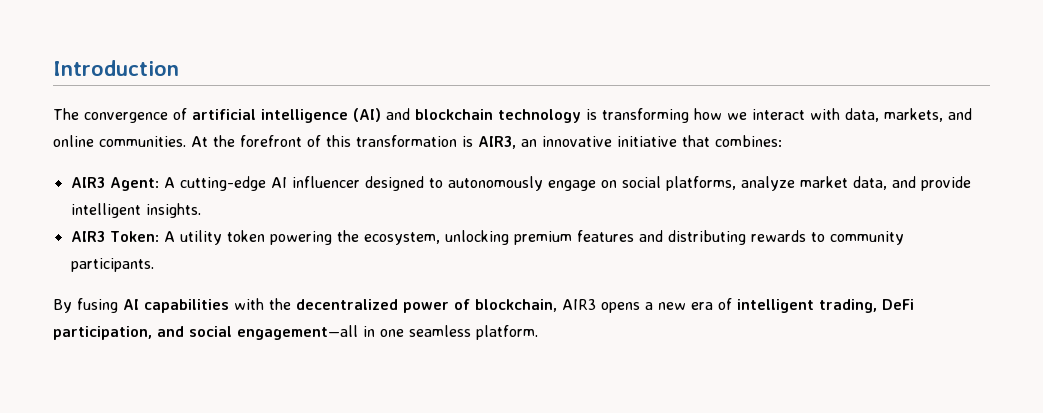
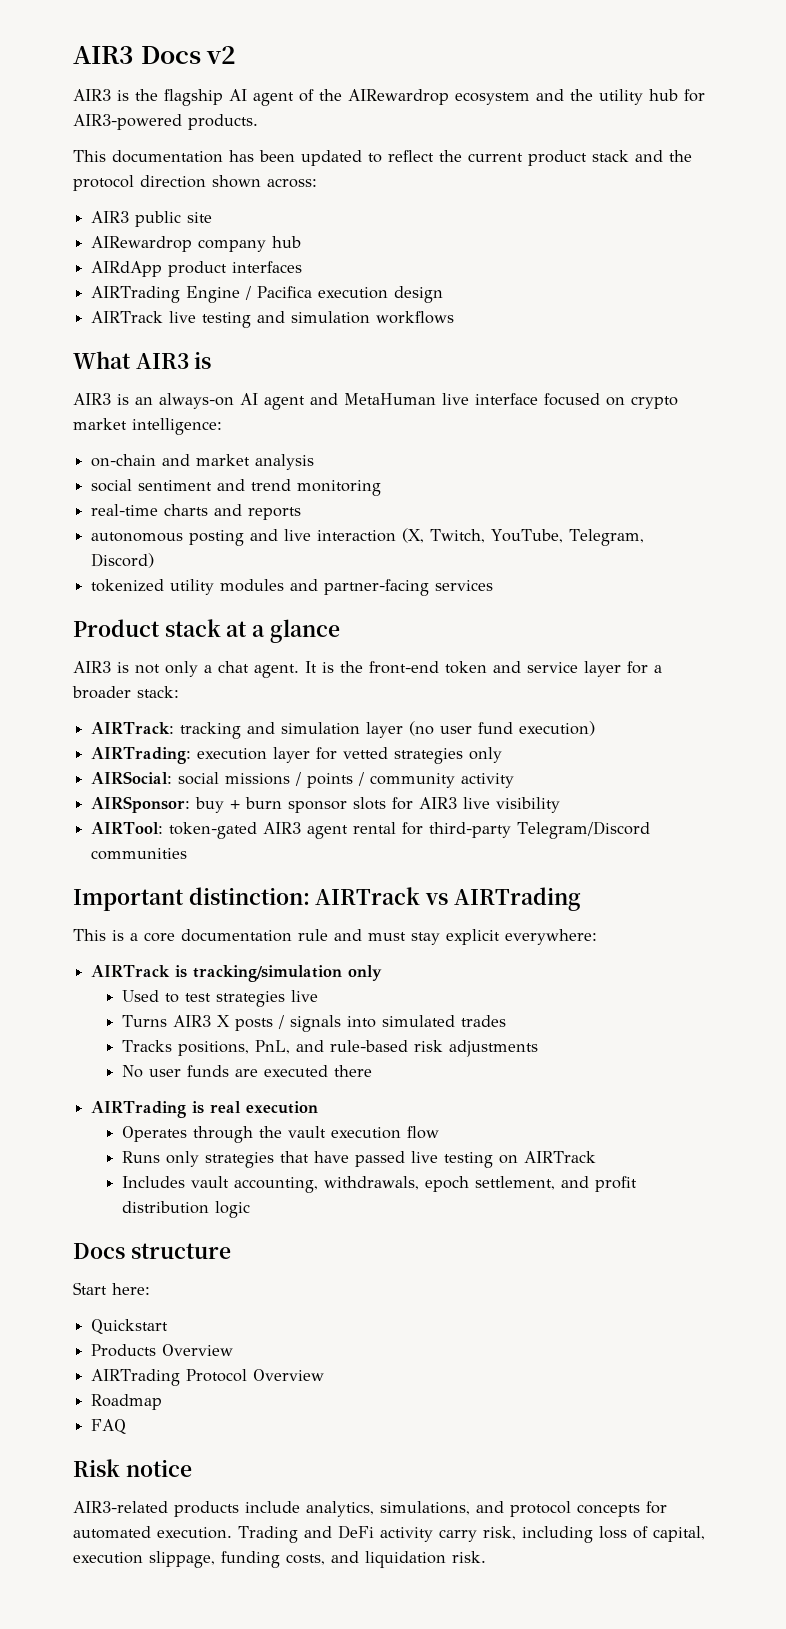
- Introduction
- The convergence of artificial intelligence (AI) and blockchain technology is transforming how we interact with data, markets, and online communities. At the forefront of this transformation is AIR3, an innovative initiative that combines:
- AIR3 Agent: A cutting-edge AI influencer designed to autonomously engage on social platforms, analyze market data, and provide intelligent insights.
- AIR3 Token: A utility token powering the ecosystem, unlocking premium features and distributing rewards to community participants.
- By fusing AI capabilities with the decentralized power of blockchain, AIR3 opens a new era of intelligent trading, DeFi participation, and social engagement—all in one seamless platform.
+ AIR3 Docs v2
+ AIR3 is the flagship AI agent of the AIRewardrop ecosystem and the utility hub for AIR3-powered products.
+ This documentation has been updated to reflect the current product stack and the protocol direction shown across:
+ AIR3 public site
+ AIRewardrop company hub
+ AIRdApp product interfaces
+ AIRTrading Engine / Pacifica execution design
+ AIRTrack live testing and simulation workflows
+ What AIR3 is
+ AIR3 is an always-on AI agent and MetaHuman live interface focused on crypto market intelligence:
+ on-chain and market analysis
+ social sentiment and trend monitoring
+ real-time charts and reports
+ autonomous posting and live interaction (X, Twitch, YouTube, Telegram, Discord)
+ tokenized utility modules and partner-facing services
+ Product stack at a glance
+ AIR3 is not only a chat agent. It is the front-end token and service layer for a broader stack:
+ AIRTrack: tracking and simulation layer (no user fund execution)
+ AIRTrading: execution layer for vetted strategies only
+ AIRSocial: social missions / points / community activity
+ AIRSponsor: buy + burn sponsor slots for AIR3 live visibility
+ AIRTool: token-gated AIR3 agent rental for third-party Telegram/Discord communities
+ Important distinction: AIRTrack vs AIRTrading
+ This is a core documentation rule and must stay explicit everywhere:
+ AIRTrack is tracking/simulation only
+ Used to test strategies live
+ Turns AIR3 X posts / signals into simulated trades
+ Tracks positions, PnL, and rule-based risk adjustments
+ No user funds are executed there
+ AIRTrading is real execution
+ Operates through the vault execution flow
+ Runs only strategies that have passed live testing on AIRTrack
+ Includes vault accounting, withdrawals, epoch settlement, and profit distribution logic
+ Docs structure
+ Start here:
+ Quickstart
+ Products Overview
+ AIRTrading Protocol Overview
+ Roadmap
+ FAQ
+ Risk notice
+ AIR3-related products include analytics, simulations, and protocol concepts for automated execution. Trading and DeFi activity carry risk, including loss of capital, execution slippage, funding costs, and liquidation risk.

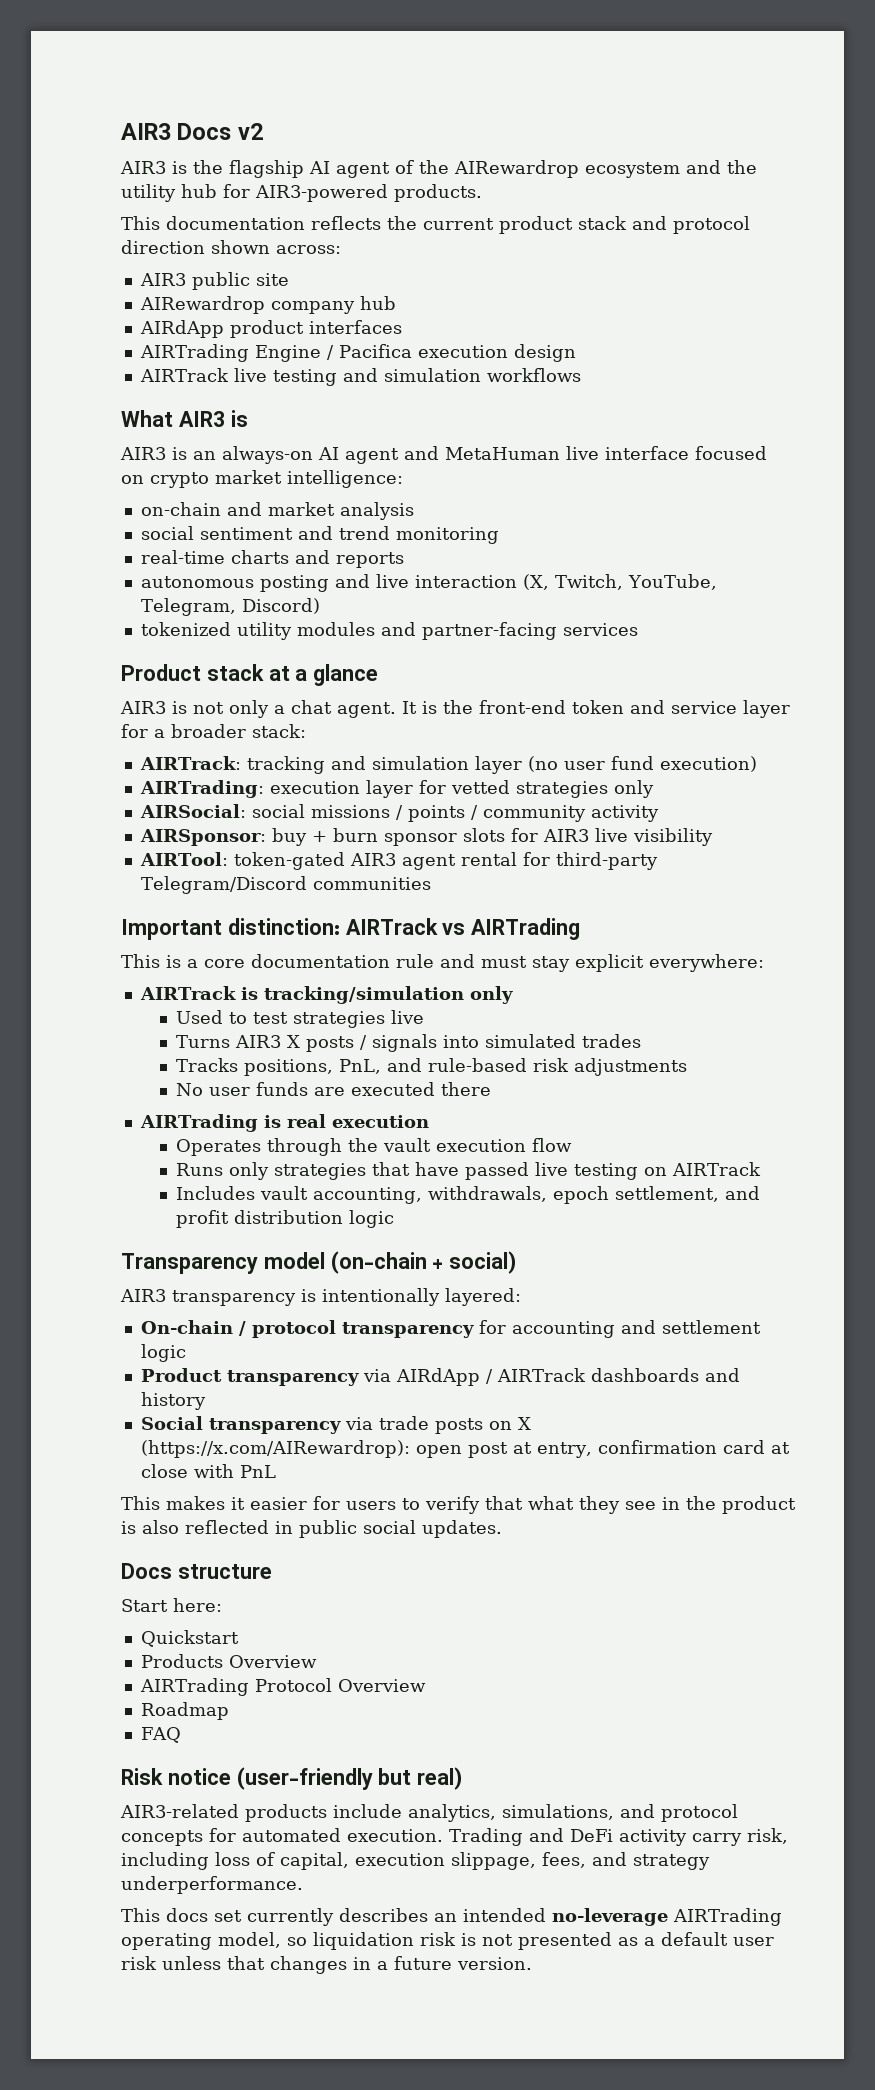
- This documentation has been updated to reflect the current product stack and the protocol direction shown across:
+ This documentation reflects the current product stack and protocol direction shown across:
+ Transparency model (on-chain + social)
+ AIR3 transparency is intentionally layered:
+ On-chain / protocol transparency for accounting and settlement logic
+ Product transparency via AIRdApp / AIRTrack dashboards and history
+ Social transparency via trade posts on X (https://x.com/AIRewardrop): open post at entry, confirmation card at close with PnL
+ This makes it easier for users to verify that what they see in the product is also reflected in public social updates.
- Risk notice
+ Risk notice (user-friendly but real)
- Trading and DeFi activity carry risk, including loss of capital, execution slippage, funding costs, and liquidation risk.
+ Trading and DeFi activity carry risk, including loss of capital, execution slippage, fees, and strategy underperformance.
+ This docs set currently describes an intended no-leverage AIRTrading operating model, so liquidation risk is not presented as a default user risk unless that changes in a future version.

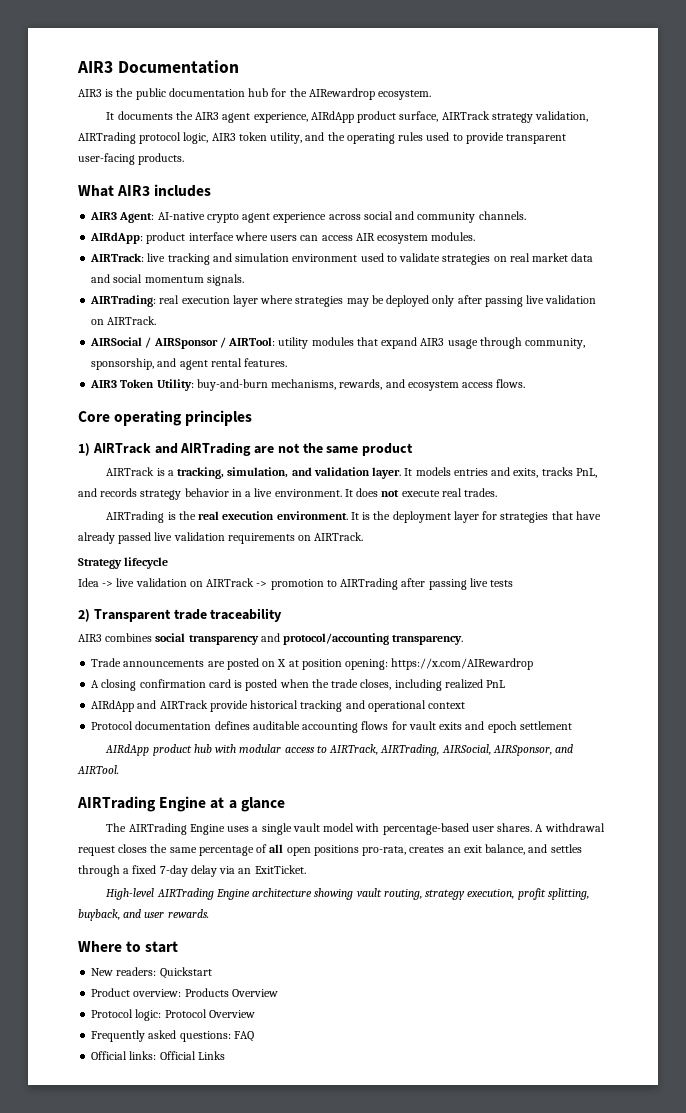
- AIR3 Docs v2
+ AIR3 Documentation
- AIR3 is the flagship AI agent of the AIRewardrop ecosystem and the utility hub for AIR3-powered products.
- This documentation reflects the current product stack and protocol direction shown across:
- AIR3 public site
- AIRewardrop company hub
- AIRdApp product interfaces
- AIRTrading Engine / Pacifica execution design
- AIRTrack live testing and simulation workflows
- What AIR3 is
- AIR3 is an always-on AI agent and MetaHuman live interface focused on crypto market intelligence:
- on-chain and market analysis
- social sentiment and trend monitoring
- real-time charts and reports
- autonomous posting and live interaction (X, Twitch, YouTube, Telegram, Discord)
- tokenized utility modules and partner-facing services
- Product stack at a glance
- AIR3 is not only a chat agent. It is the front-end token and service layer for a broader stack:
- AIRTrack: tracking and simulation layer (no user fund execution)
- AIRTrading: execution layer for vetted strategies only
- AIRSocial: social missions / points / community activity
- AIRSponsor: buy + burn sponsor slots for AIR3 live visibility
- AIRTool: token-gated AIR3 agent rental for third-party Telegram/Discord communities
- Important distinction: AIRTrack vs AIRTrading
- This is a core documentation rule and must stay explicit everywhere:
- AIRTrack is tracking/simulation only
- Used to test strategies live
- Turns AIR3 X posts / signals into simulated trades
- Tracks positions, PnL, and rule-based risk adjustments
- No user funds are executed there
- AIRTrading is real execution
- Operates through the vault execution flow
- Runs only strategies that have passed live testing on AIRTrack
- Includes vault accounting, withdrawals, epoch settlement, and profit distribution logic
- Transparency model (on-chain + social)
- AIR3 transparency is intentionally layered:
- On-chain / protocol transparency for accounting and settlement logic
- Product transparency via AIRdApp / AIRTrack dashboards and history
- Social transparency via trade posts on X (https://x.com/AIRewardrop): open post at entry, confirmation card at close with PnL
- This makes it easier for users to verify that what they see in the product is also reflected in public social updates.
- Docs structure
- Start here:
- Quickstart
- Products Overview
+ AIR3 is the public documentation hub for the AIRewardrop ecosystem.
+ It documents the AIR3 agent experience, AIRdApp product surface, AIRTrack strategy validation, AIRTrading protocol logic, AIR3 token utility, and the operating rules used to provide transparent user-facing products.
+ What AIR3 includes
+ AIR3 Agent: AI-native crypto agent experience across social and community channels.
+ AIRdApp: product interface where users can access AIR ecosystem modules.
+ AIRTrack: live tracking and simulation environment used to validate strategies on real market data and social momentum signals.
+ AIRTrading: real execution layer where strategies may be deployed only after passing live validation on AIRTrack.
+ AIRSocial / AIRSponsor / AIRTool: utility modules that expand AIR3 usage through community, sponsorship, and agent rental features.
+ AIR3 Token Utility: buy-and-burn mechanisms, rewards, and ecosystem access flows.
+ Core operating principles
+ 1) AIRTrack and AIRTrading are not the same product
+ AIRTrack is a tracking, simulation, and validation layer. It models entries and exits, tracks PnL, and records strategy behavior in a live environment. It does not execute real trades.
+ AIRTrading is the real execution environment. It is the deployment layer for strategies that have already passed live validation requirements on AIRTrack.
+ Strategy lifecycle
+ Idea -> live validation on AIRTrack -> promotion to AIRTrading after passing live tests
+ 2) Transparent trade traceability
+ AIR3 combines social transparency and protocol/accounting transparency.
+ Trade announcements are posted on X at position opening: https://x.com/AIRewardrop
+ A closing confirmation card is posted when the trade closes, including realized PnL
+ AIRdApp and AIRTrack provide historical tracking and operational context
+ Protocol documentation defines auditable accounting flows for vault exits and epoch settlement
+ AIRdApp product hub with modular access to AIRTrack, AIRTrading, AIRSocial, AIRSponsor, and AIRTool.
+ AIRTrading Engine at a glance
+ The AIRTrading Engine uses a single vault model with percentage-based user shares. A withdrawal request closes the same percentage of all open positions pro-rata, creates an exit balance, and settles through a fixed 7-day delay via an ExitTicket.
+ High-level AIRTrading Engine architecture showing vault routing, strategy execution, profit splitting, buyback, and user rewards.
+ Where to start
+ New readers: Quickstart
+ Product overview: Products Overview
- AIRTrading Protocol Overview
+ Protocol logic: Protocol Overview
- Roadmap
- FAQ
- Risk notice (user-friendly but real)
- AIR3-related products include analytics, simulations, and protocol concepts for automated execution. Trading and DeFi activity carry risk, including loss of capital, execution slippage, fees, and strategy underperformance.
- This docs set currently describes an intended no-leverage AIRTrading operating model, so liquidation risk is not presented as a default user risk unless that changes in a future version.
+ Frequently asked questions: FAQ
+ Official links: Official Links

